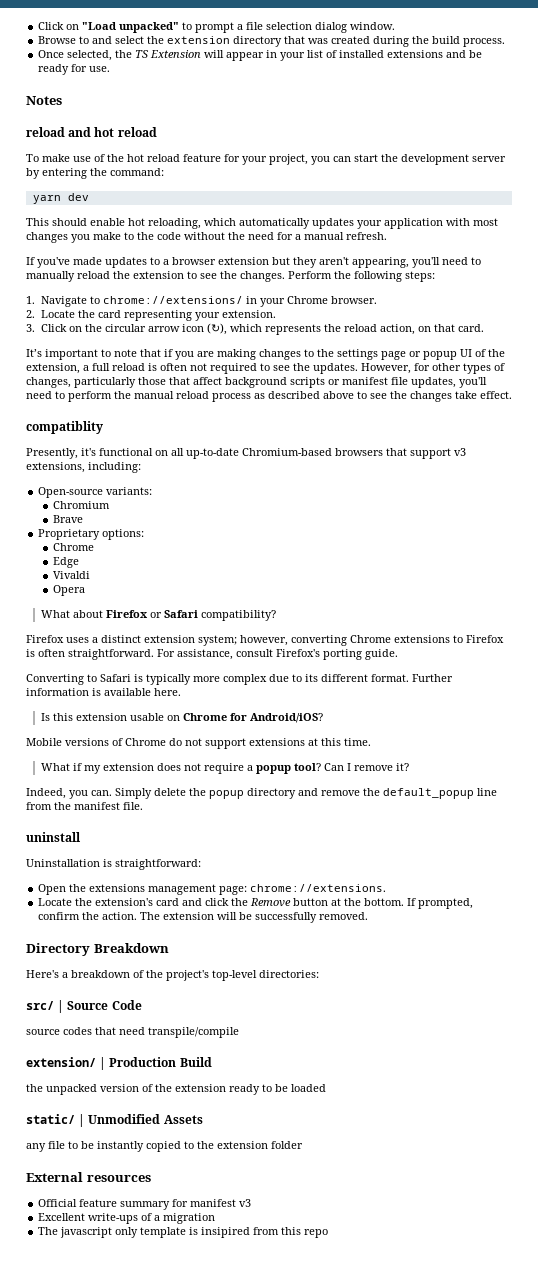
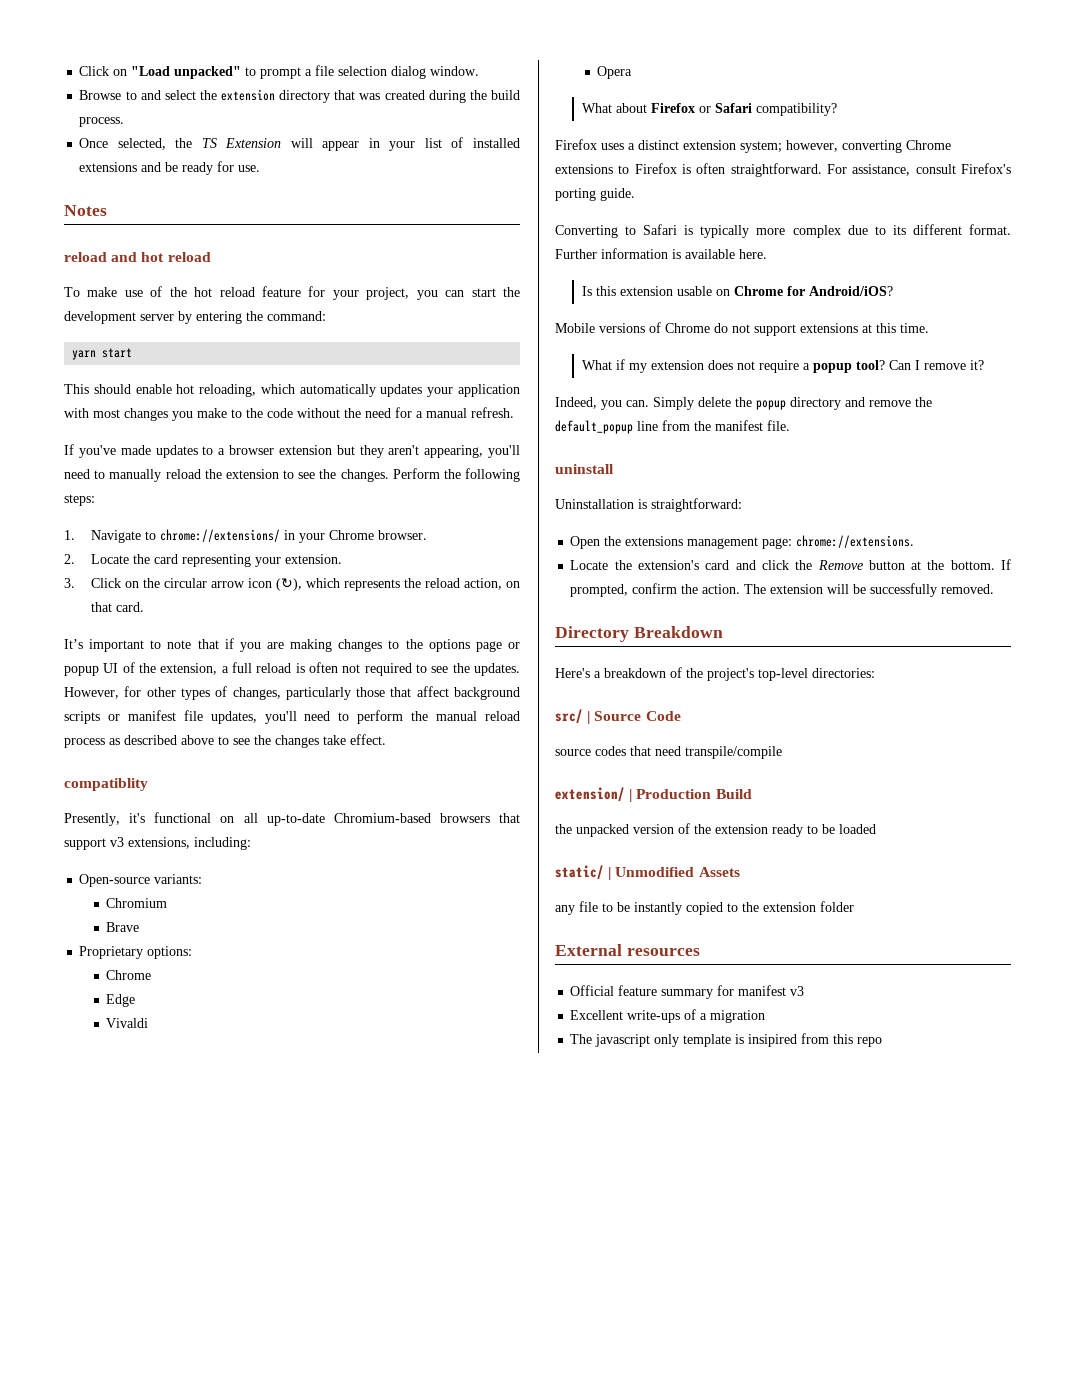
- yarn dev
+ yarn start
- It’s important to note that if you are making changes to the settings page or popup UI of the extension, a full reload is often not required to see the updates.
+ It’s important to note that if you are making changes to the options page or popup UI of the extension, a full reload is often not required to see the updates.

